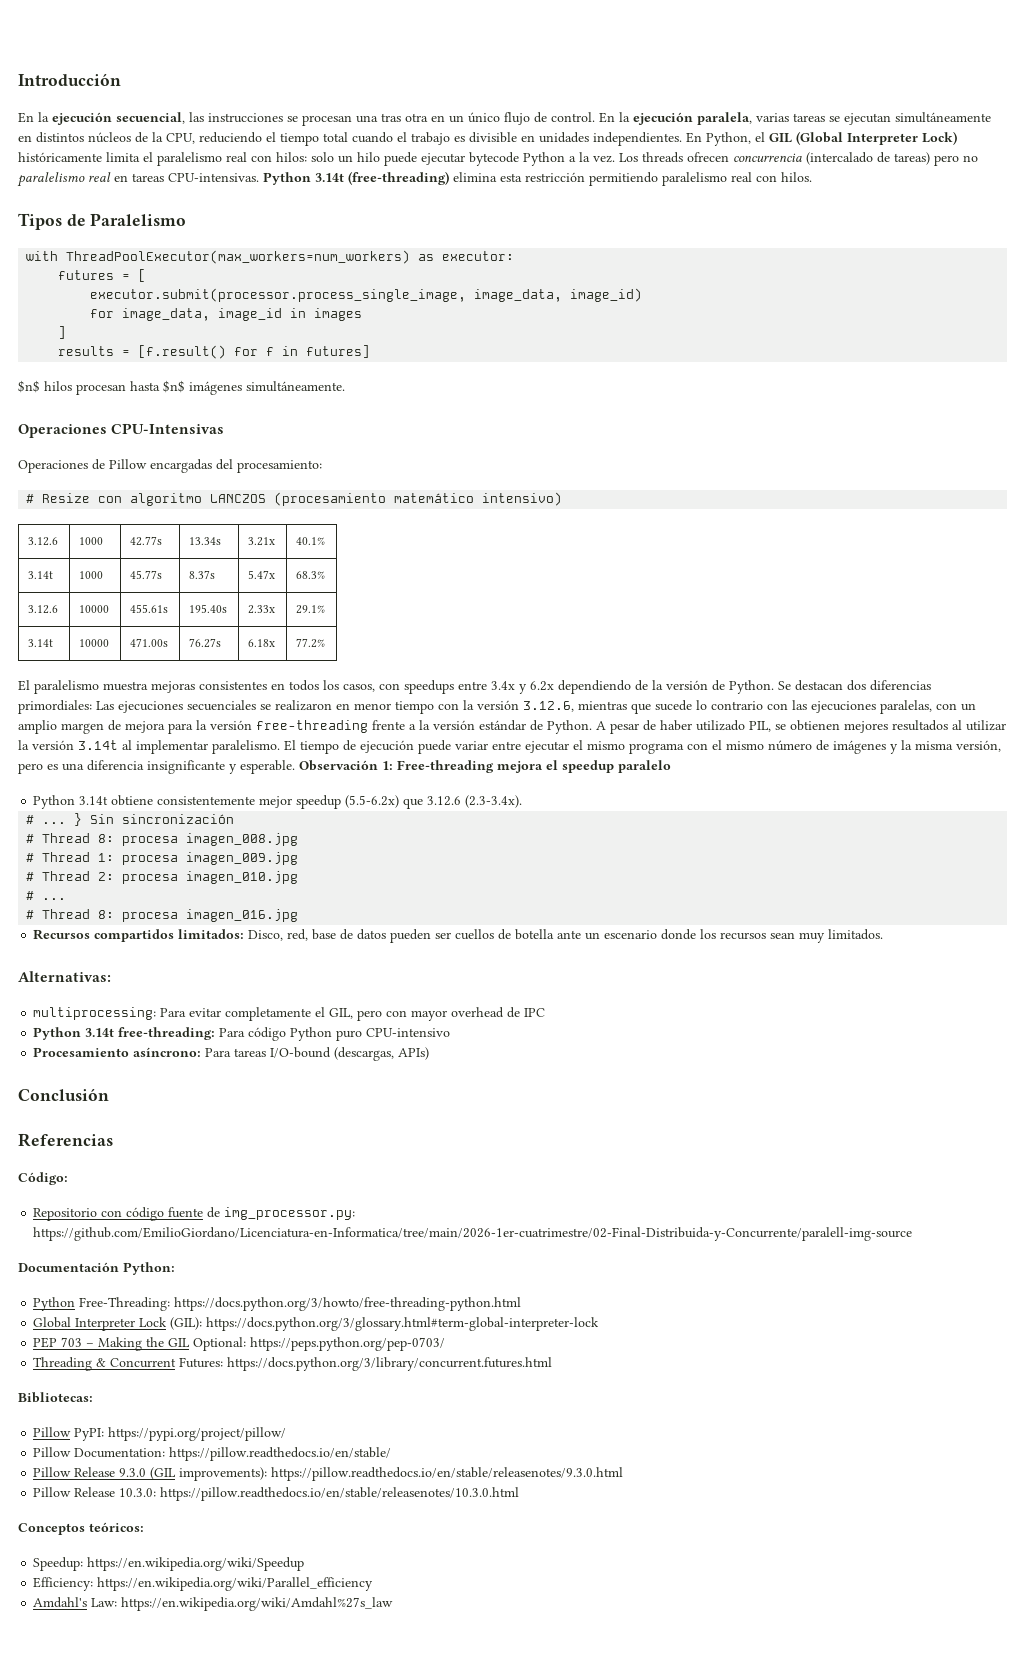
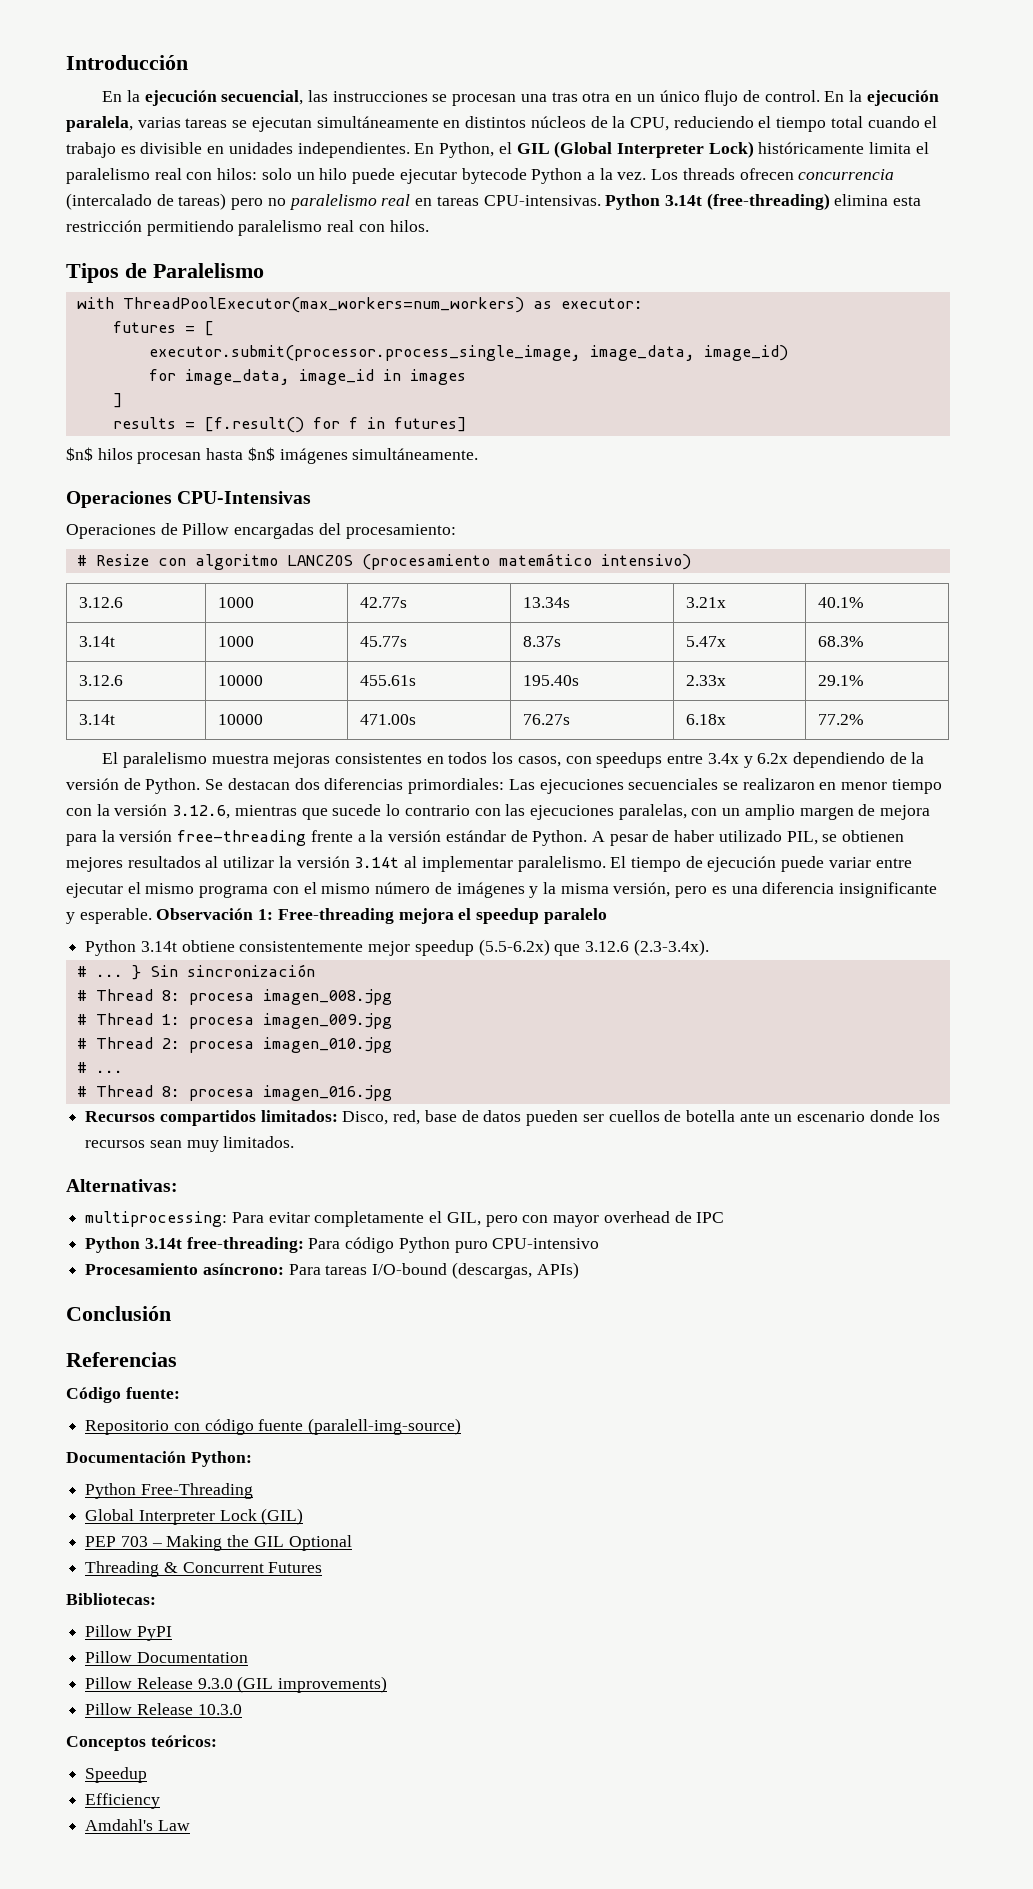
- Código:
+ Código fuente:
- Repositorio con código fuente de img_processor.py: https://github.com/EmilioGiordano/Licenciatura-en-Informatica/tree/main/2026-1er-cuatrimestre/02-Final-Distribuida-y-Concurrente/paralell-img-source
+ Repositorio con código fuente (paralell-img-source)
- Python Free-Threading: https://docs.python.org/3/howto/free-threading-python.html
+ Python Free-Threading
- Global Interpreter Lock (GIL): https://docs.python.org/3/glossary.html#term-global-interpreter-lock
+ Global Interpreter Lock (GIL)
- PEP 703 – Making the GIL Optional: https://peps.python.org/pep-0703/
+ PEP 703 – Making the GIL Optional
- Threading & Concurrent Futures: https://docs.python.org/3/library/concurrent.futures.html
+ Threading & Concurrent Futures
- Pillow PyPI: https://pypi.org/project/pillow/
- Pillow Documentation: https://pillow.readthedocs.io/en/stable/
+ Pillow PyPI
+ Pillow Documentation
- Pillow Release 9.3.0 (GIL improvements): https://pillow.readthedocs.io/en/stable/releasenotes/9.3.0.html
- Pillow Release 10.3.0: https://pillow.readthedocs.io/en/stable/releasenotes/10.3.0.html
+ Pillow Release 9.3.0 (GIL improvements)
+ Pillow Release 10.3.0
- Speedup: https://en.wikipedia.org/wiki/Speedup
- Efficiency: https://en.wikipedia.org/wiki/Parallel_efficiency
+ Speedup
+ Efficiency
- Amdahl's Law: https://en.wikipedia.org/wiki/Amdahl%27s_law
+ Amdahl's Law

